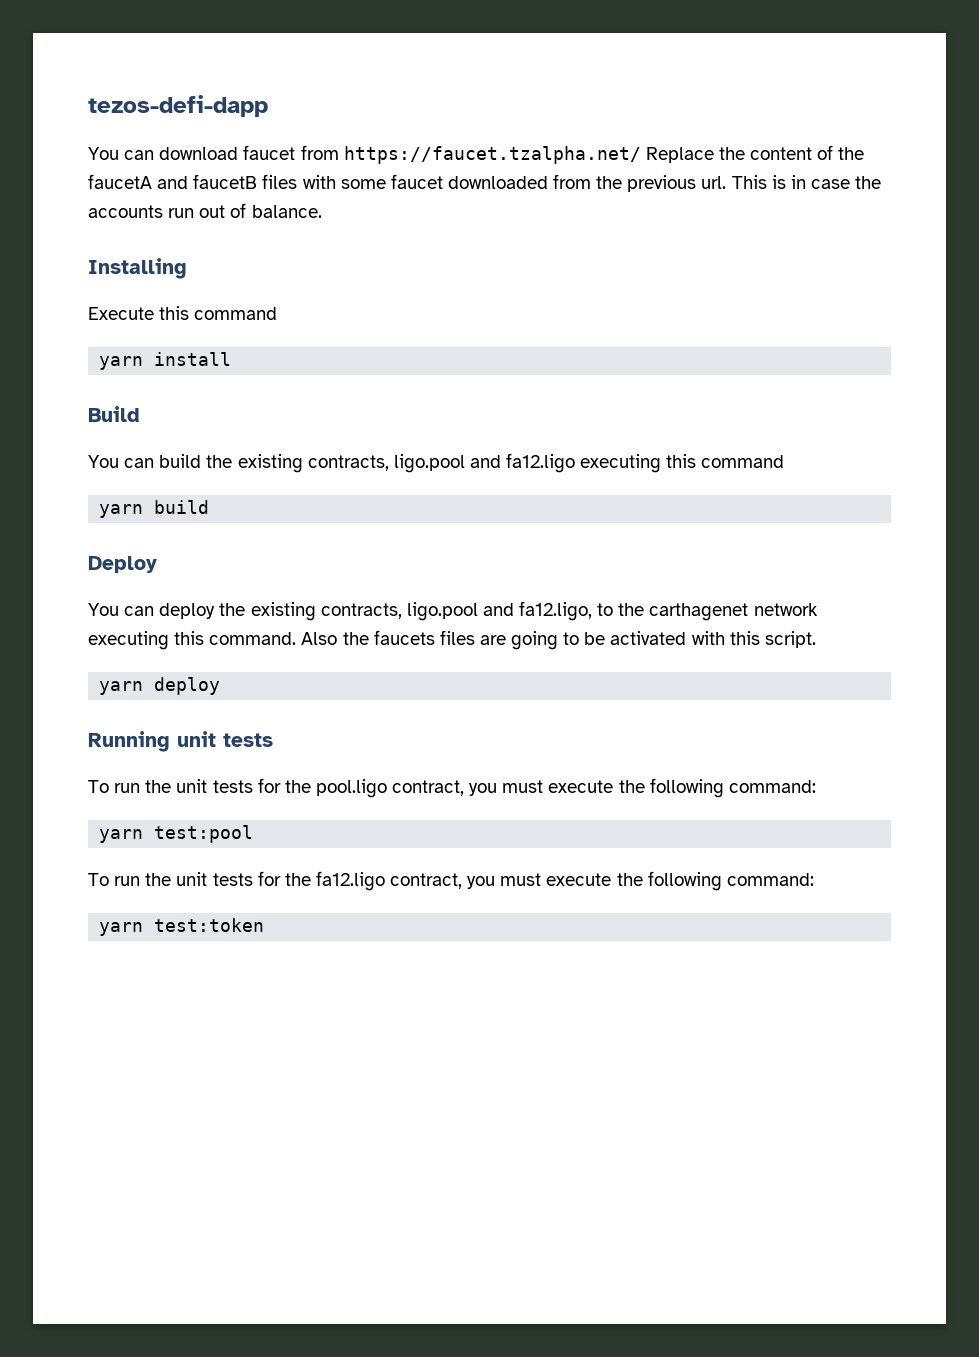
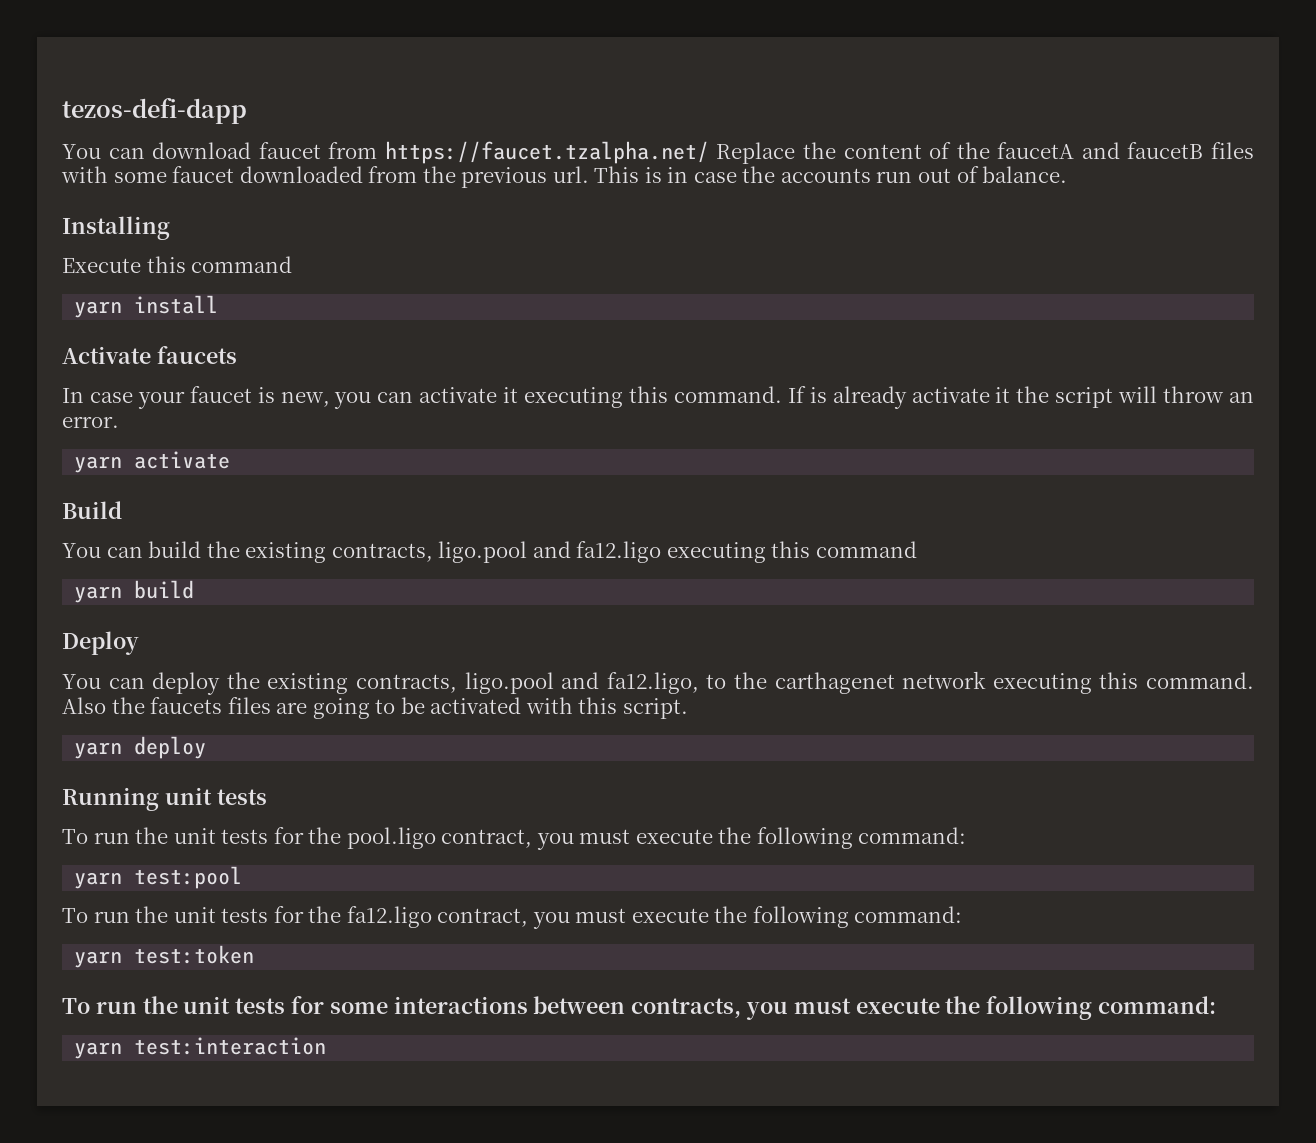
+ Activate faucets
+ In case your faucet is new, you can activate it executing this command. If is already activate it the script will throw an error.
+ yarn activate
+ To run the unit tests for some interactions between contracts, you must execute the following command:
+ yarn test:interaction

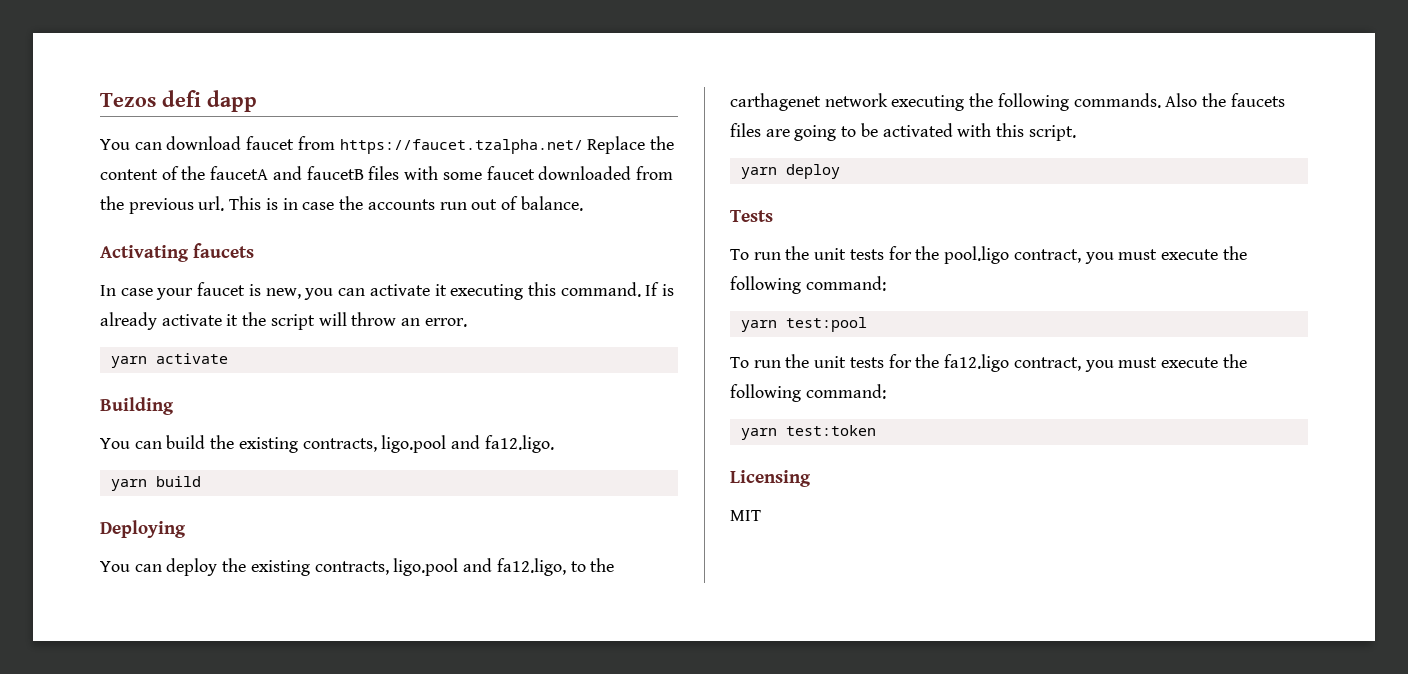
- tezos-defi-dapp
+ Tezos defi dapp
- Installing
- Execute this command
- yarn install
- Activate faucets
+ Activating faucets
- Build
+ Building
- You can build the existing contracts, ligo.pool and fa12.ligo executing this command
+ You can build the existing contracts, ligo.pool and fa12.ligo.
- Deploy
+ Deploying
- You can deploy the existing contracts, ligo.pool and fa12.ligo, to the carthagenet network executing this command.
+ You can deploy the existing contracts, ligo.pool and fa12.ligo, to the carthagenet network executing the following commands.
- Running unit tests
+ Tests
- To run the unit tests for some interactions between contracts, you must execute the following command:
- yarn test:interaction
+ Licensing
+ MIT

